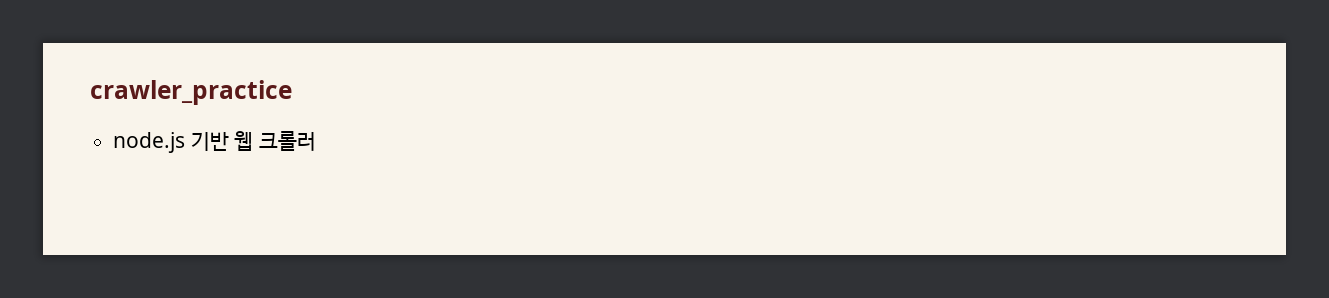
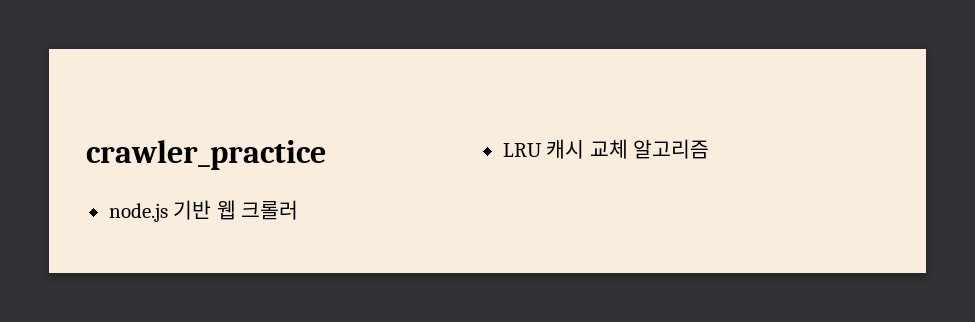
+ LRU 캐시 교체 알고리즘

